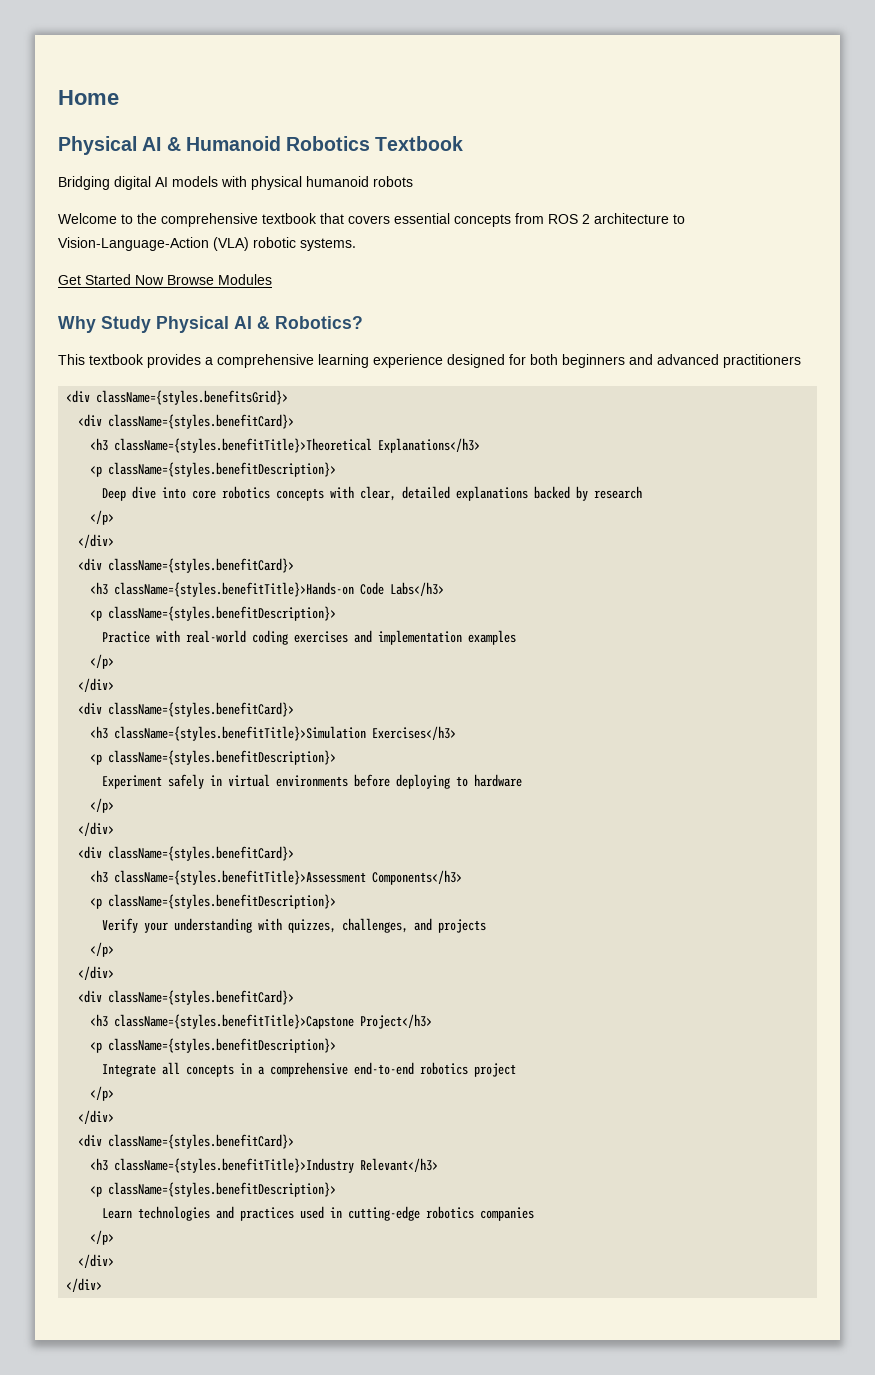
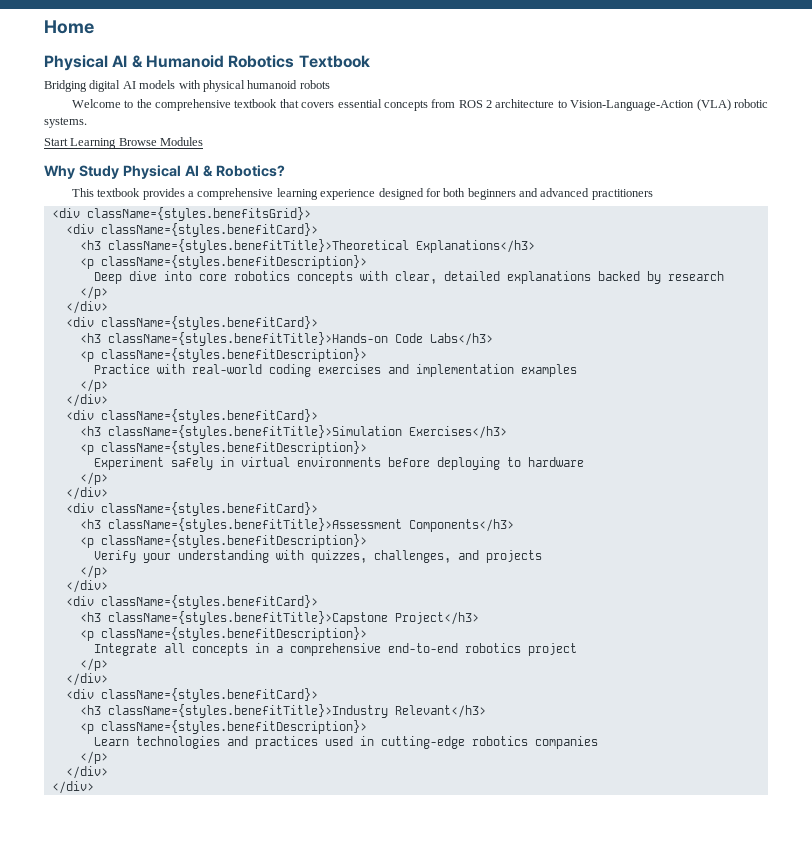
- Get Started Now Browse Modules
+ Start Learning Browse Modules

